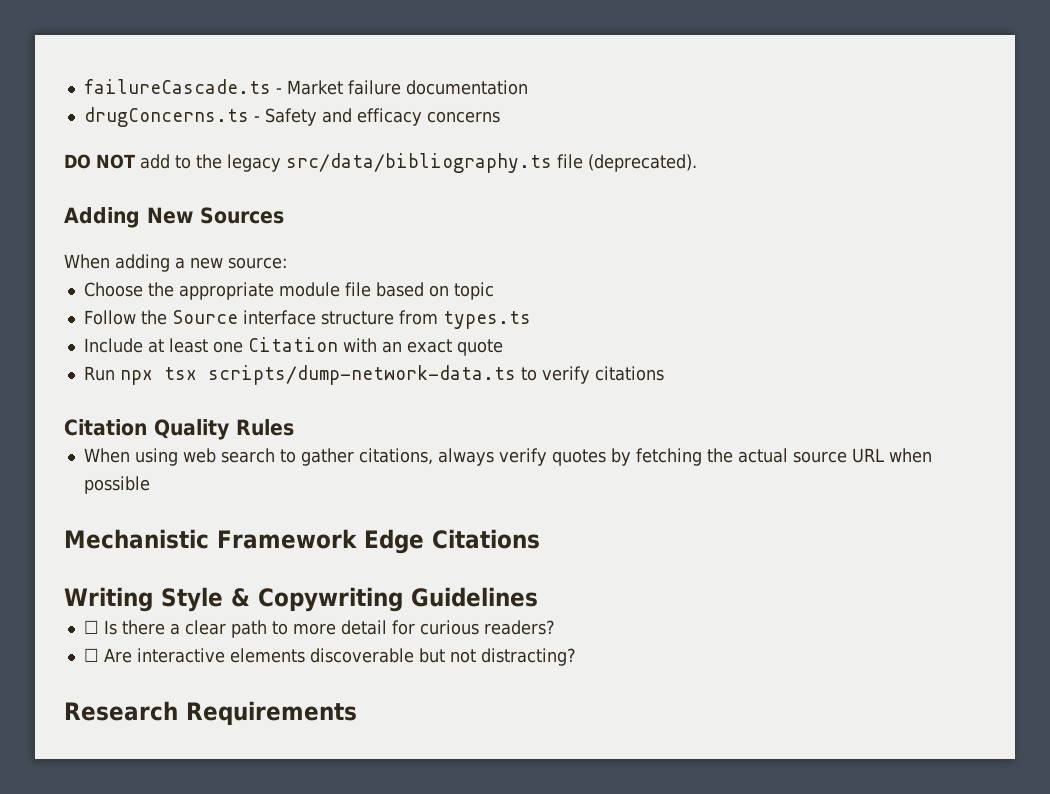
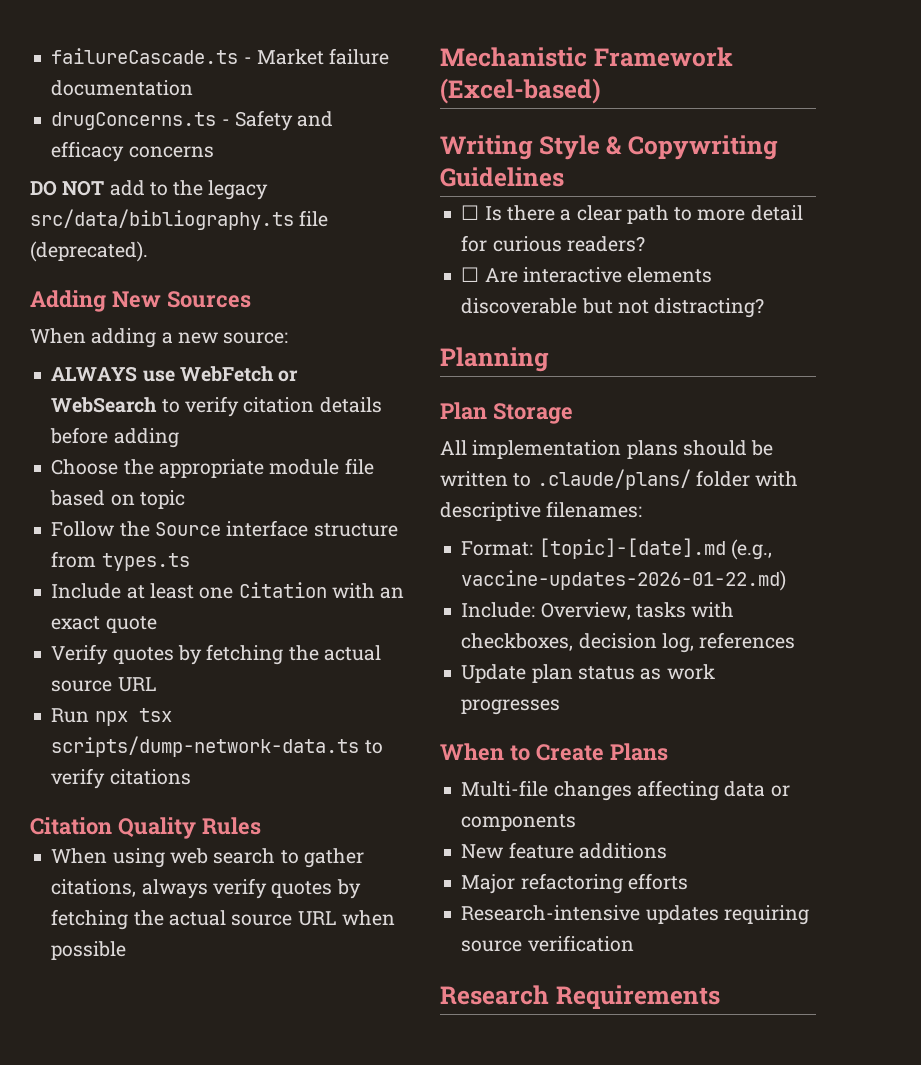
+ ALWAYS use WebFetch or WebSearch to verify citation details before adding
+ Verify quotes by fetching the actual source URL
- Mechanistic Framework Edge Citations
+ Mechanistic Framework (Excel-based)
+ Planning
+ Plan Storage
+ All implementation plans should be written to .claude/plans/ folder with descriptive filenames:
+ Format: [topic]-[date].md (e.g., vaccine-updates-2026-01-22.md)
+ Include: Overview, tasks with checkboxes, decision log, references
+ Update plan status as work progresses
+ When to Create Plans
+ Multi-file changes affecting data or components
+ New feature additions
+ Major refactoring efforts
+ Research-intensive updates requiring source verification

